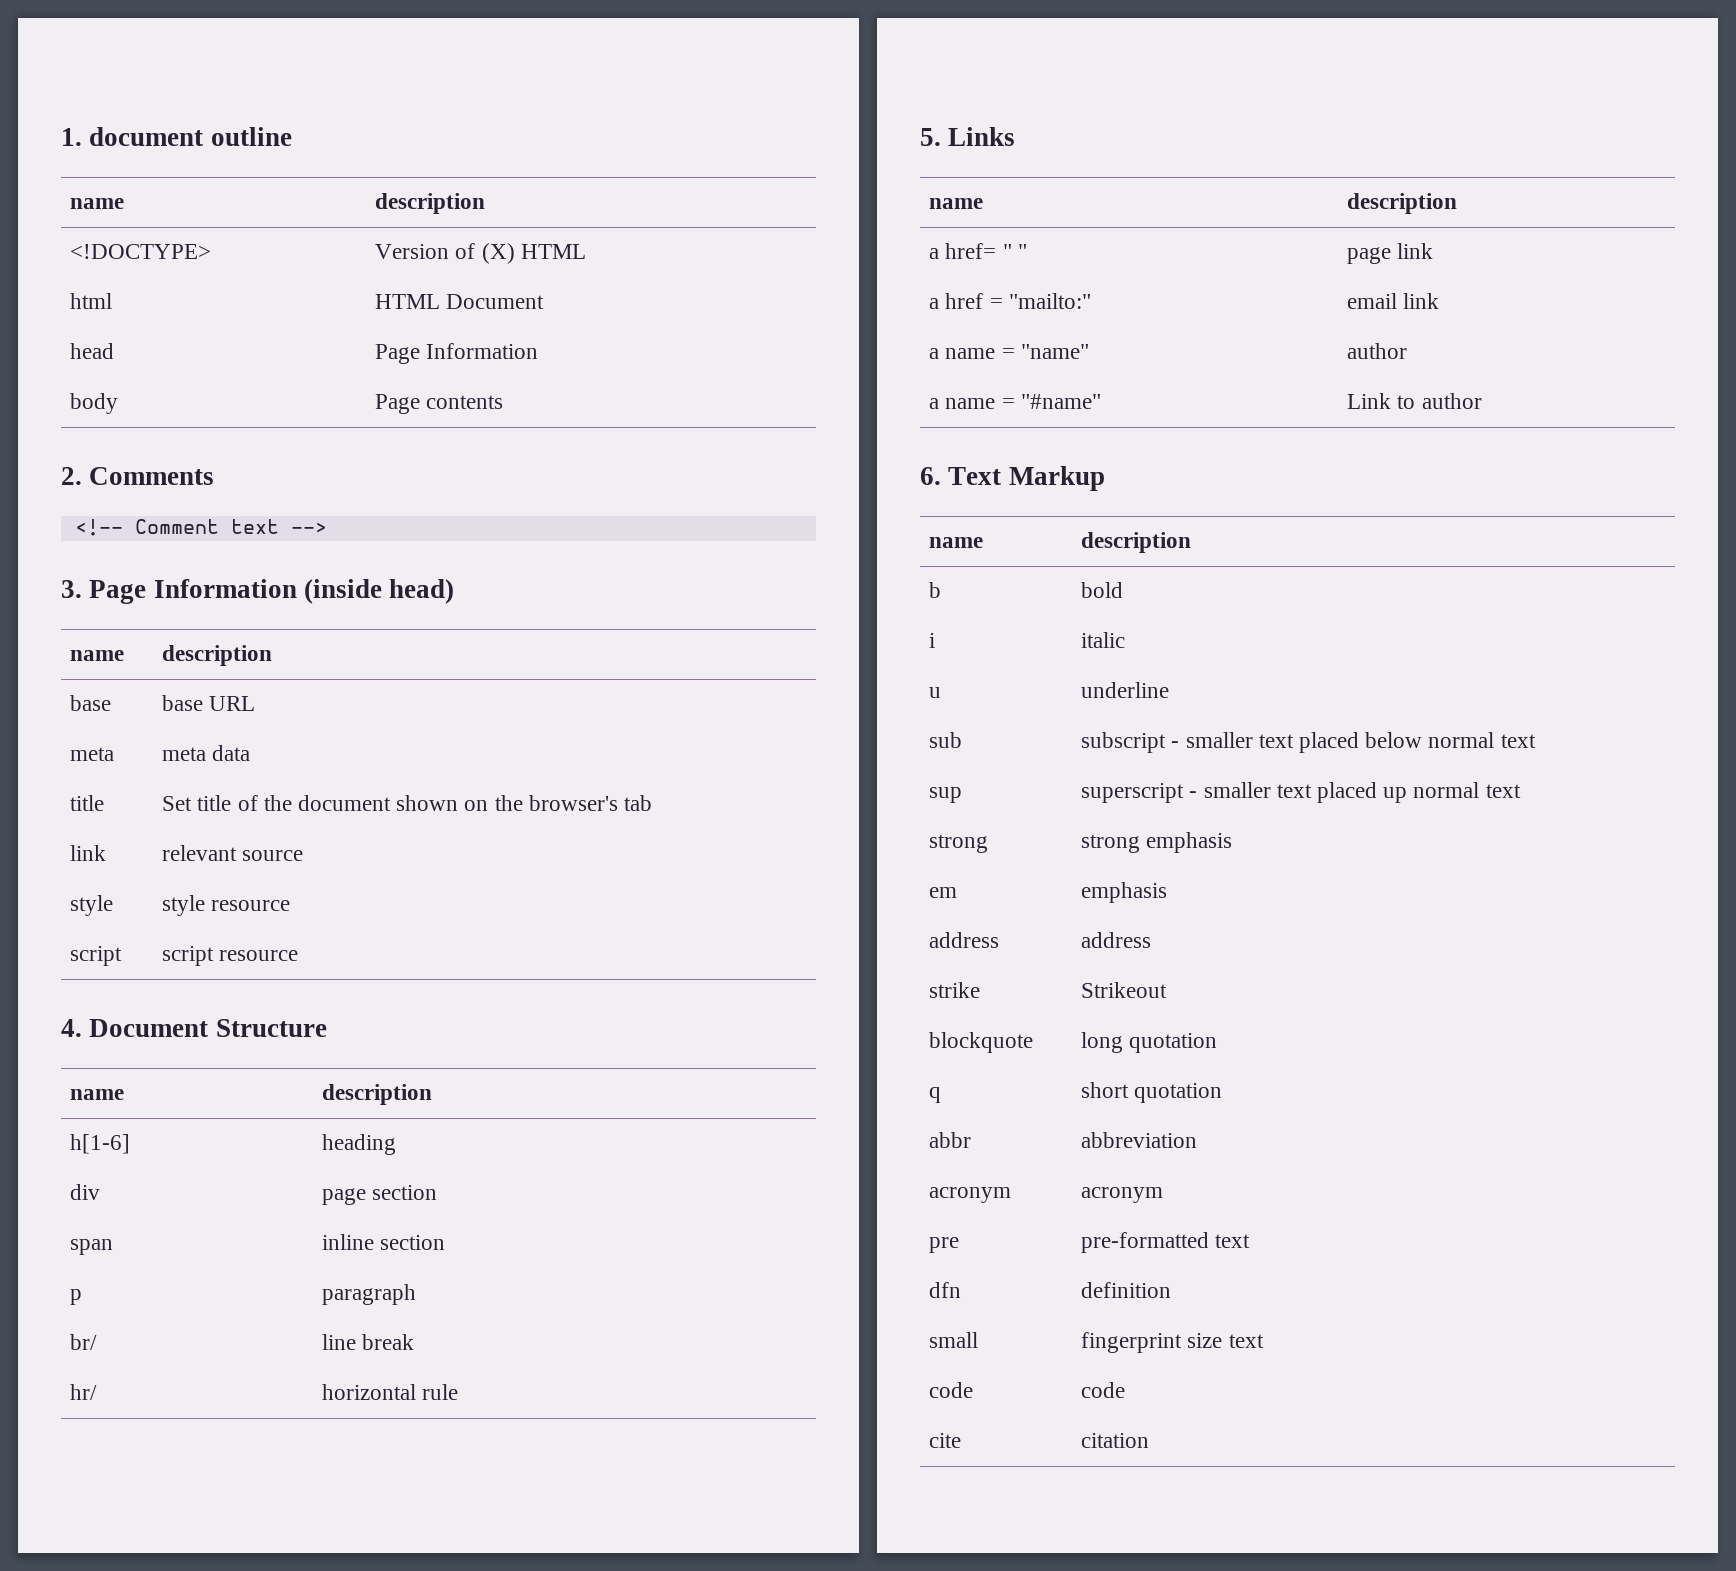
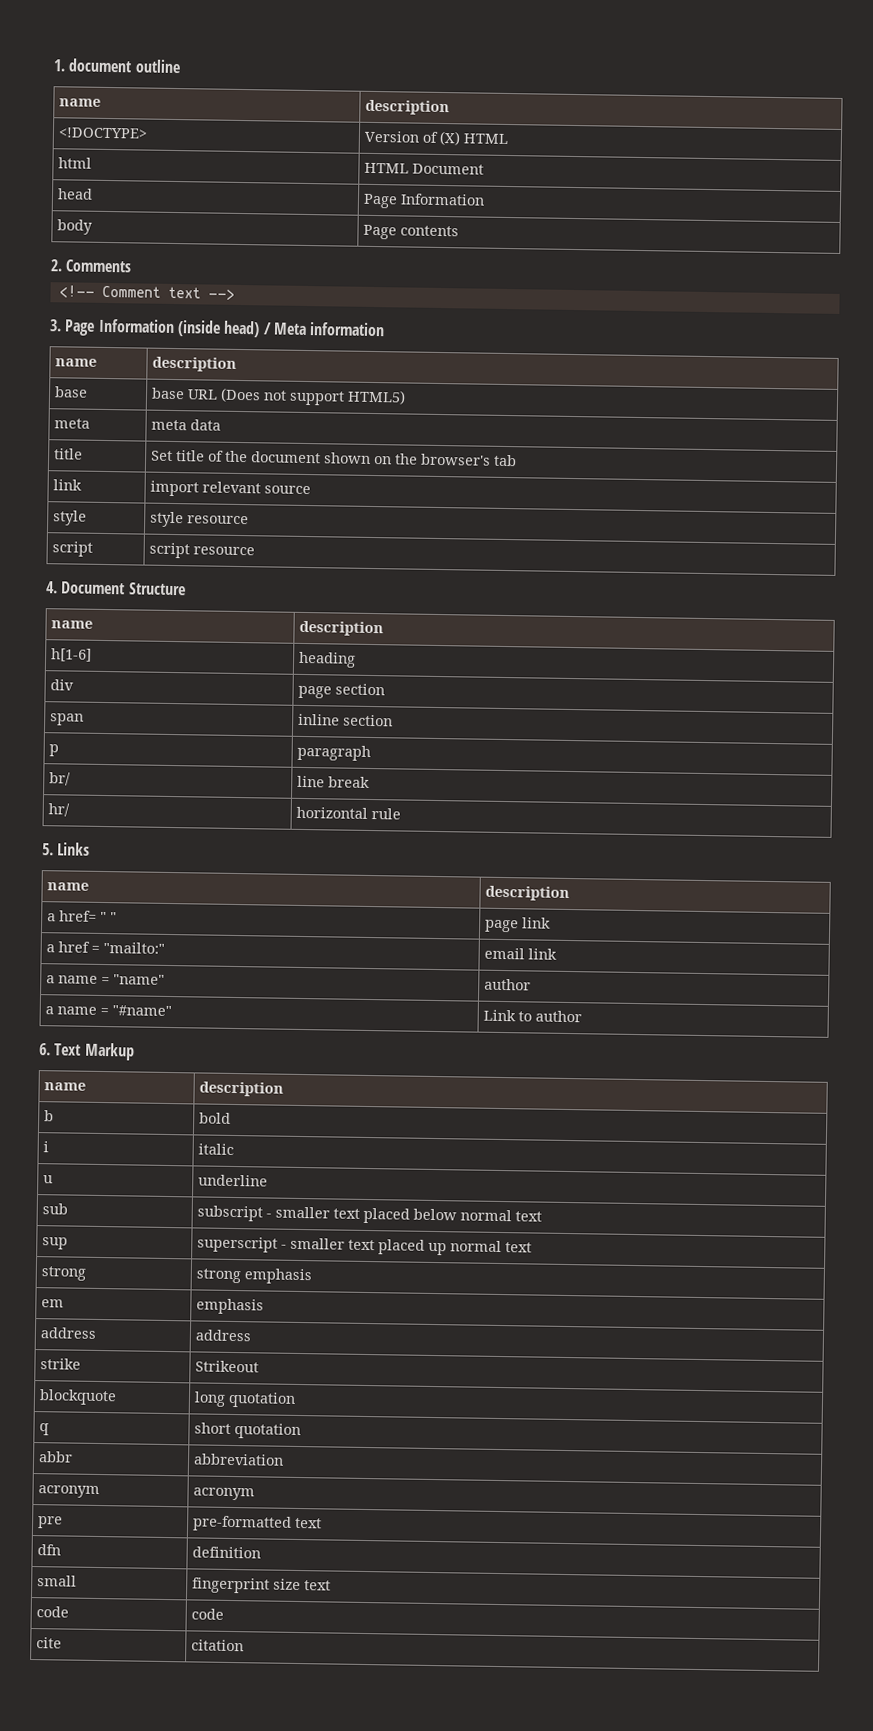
- 3. Page Information (inside head)
+ 3. Page Information (inside head) / Meta information
- base | base URL
+ base | base URL (Does not support HTML5)
- link | relevant source
+ link | import relevant source

